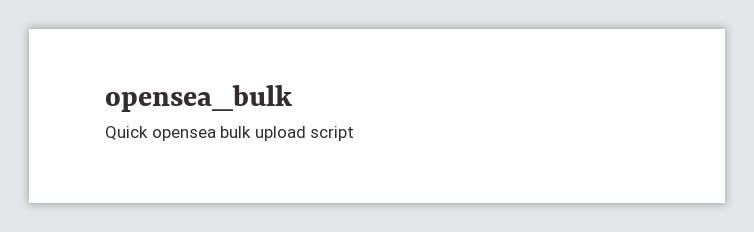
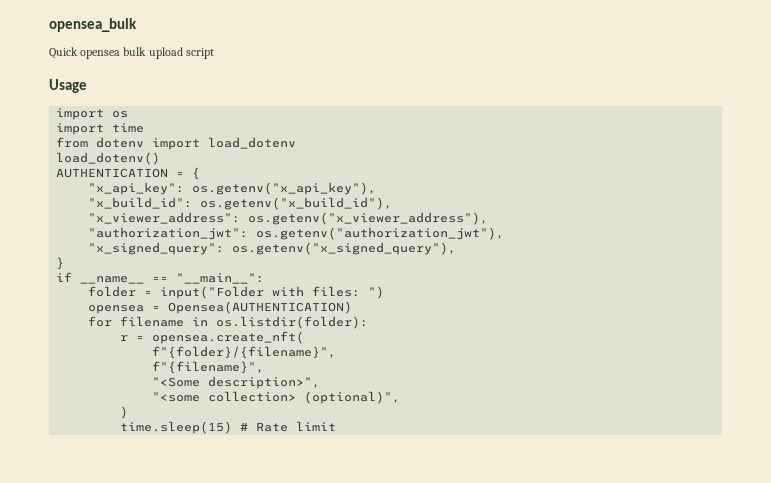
+ Usage
+ import os
+ import time
+ from dotenv import load_dotenv
+ load_dotenv()
+ AUTHENTICATION = {
+ "x_api_key": os.getenv("x_api_key"),
+ "x_build_id": os.getenv("x_build_id"),
+ "x_viewer_address": os.getenv("x_viewer_address"),
+ "authorization_jwt": os.getenv("authorization_jwt"),
+ "x_signed_query": os.getenv("x_signed_query"),
+ }
+ if __name__ == "__main__":
+ folder = input("Folder with files: ")
+ opensea = Opensea(AUTHENTICATION)
+ for filename in os.listdir(folder):
+ r = opensea.create_nft(
+ f"{folder}/{filename}",
+ f"{filename}",
+ "<Some description>",
+ "<some collection> (optional)",
+ )
+ time.sleep(15) # Rate limit

